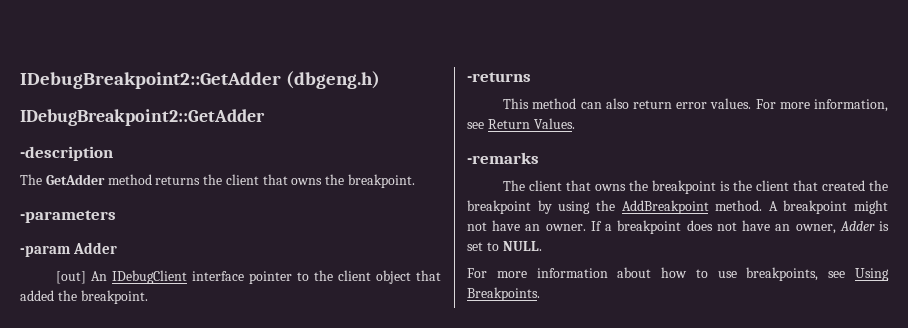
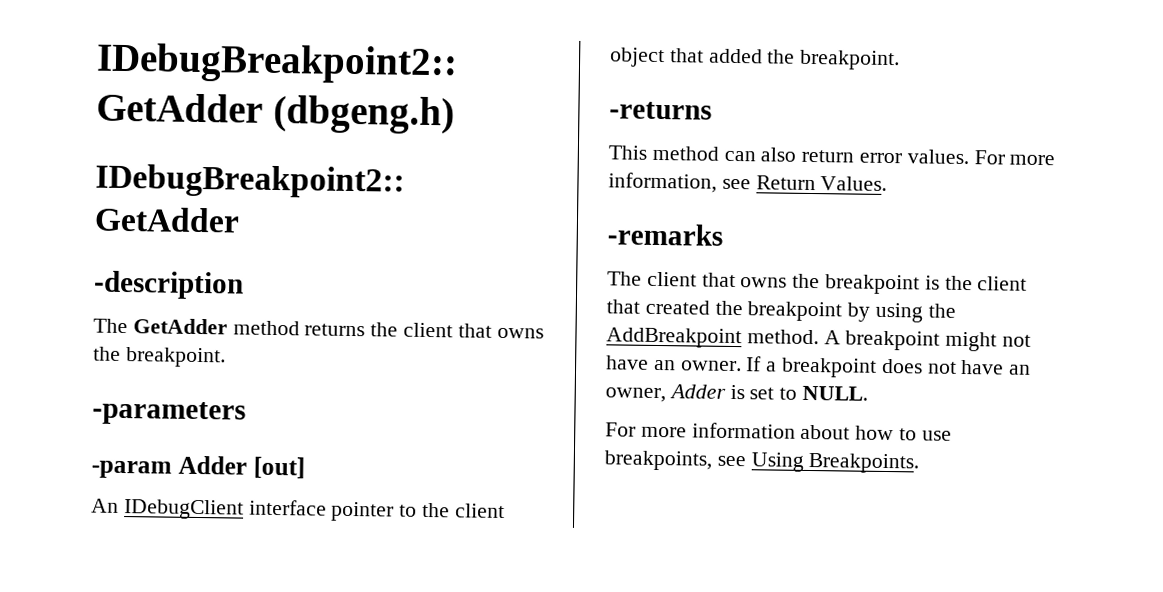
- -param Adder
- [out] An IDebugClient interface pointer to the client object that added the breakpoint.
+ -param Adder [out]
+ An IDebugClient interface pointer to the client object that added the breakpoint.

